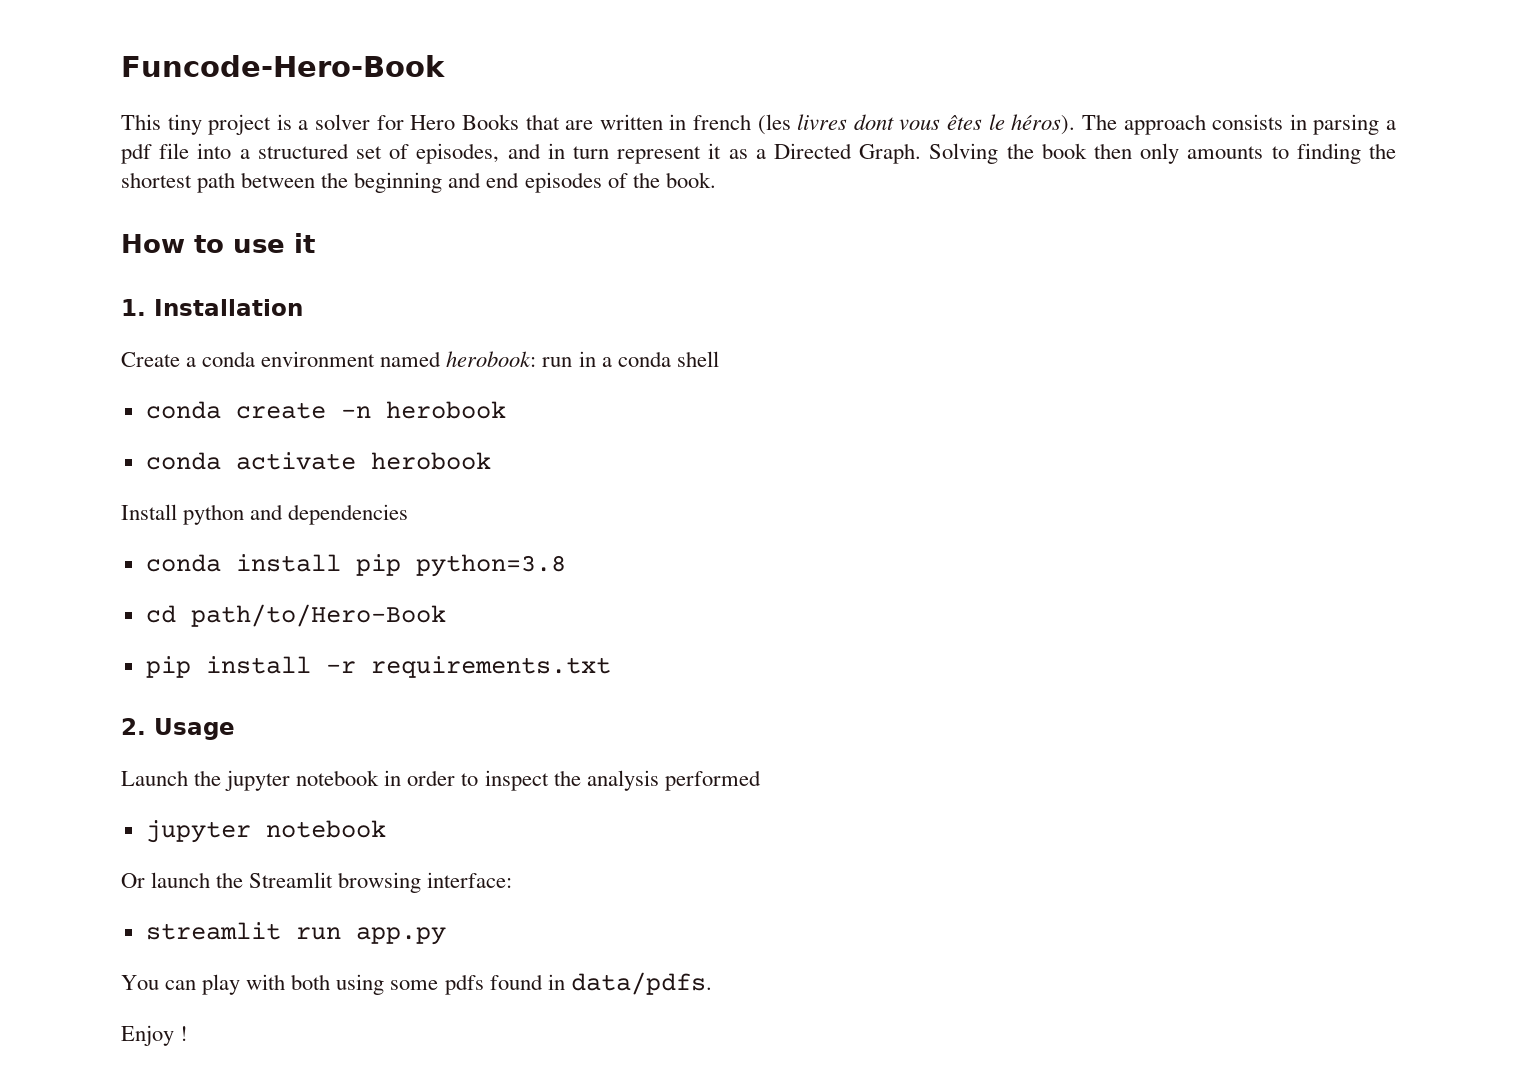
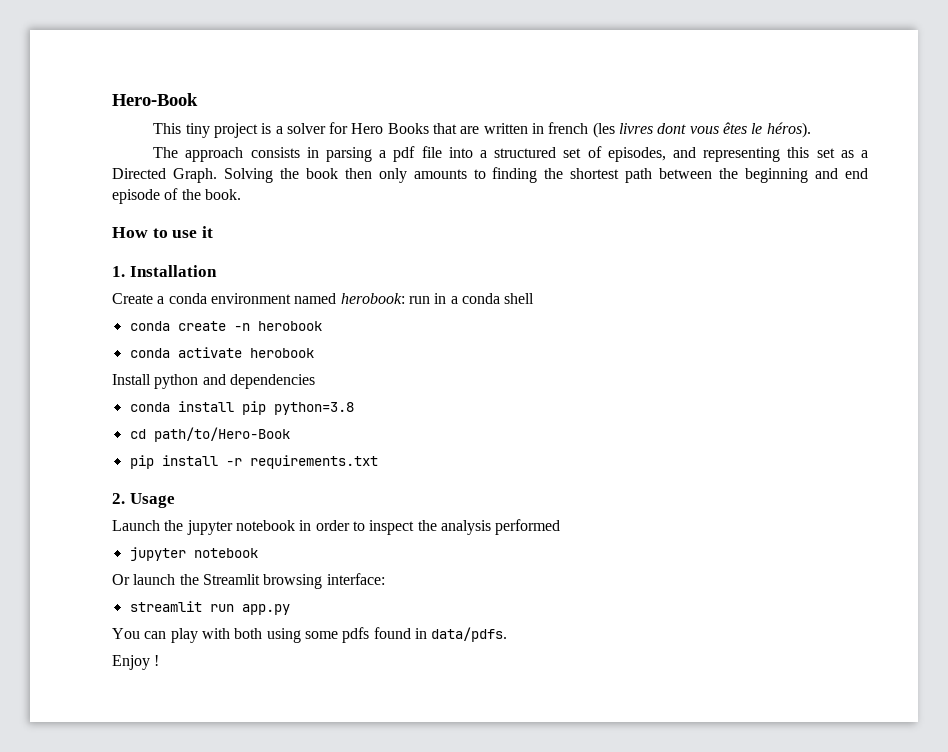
- Funcode-Hero-Book
+ Hero-Book
- This tiny project is a solver for Hero Books that are written in french (les livres dont vous êtes le héros). The approach consists in parsing a pdf file into a structured set of episodes, and in turn represent it as a Directed Graph.
+ This tiny project is a solver for Hero Books that are written in french (les livres dont vous êtes le héros).
+ The approach consists in parsing a pdf file into a structured set of episodes, and representing this set as a Directed Graph.
- Solving the book then only amounts to finding the shortest path between the beginning and end episodes of the book.
+ Solving the book then only amounts to finding the shortest path between the beginning and end episode of the book.

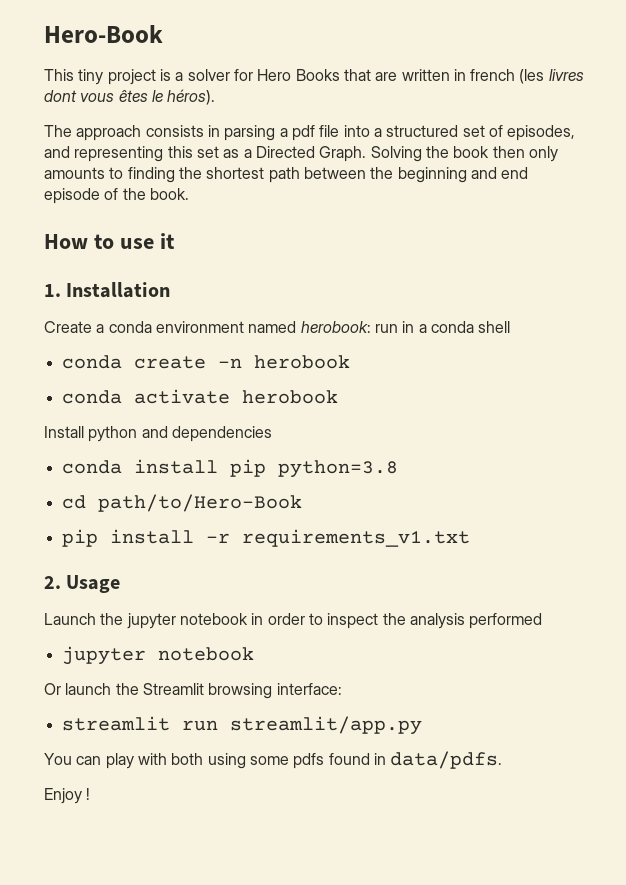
- pip install -r requirements.txt
+ pip install -r requirements_v1.txt
- streamlit run app.py
+ streamlit run streamlit/app.py

